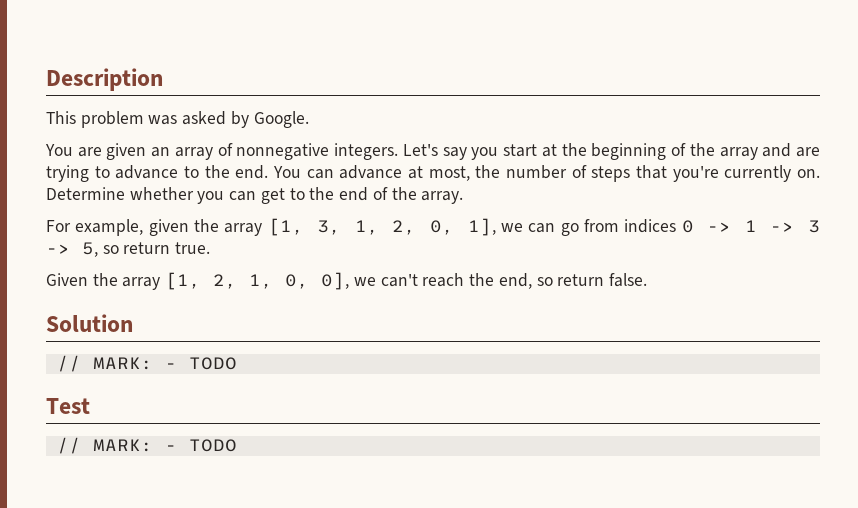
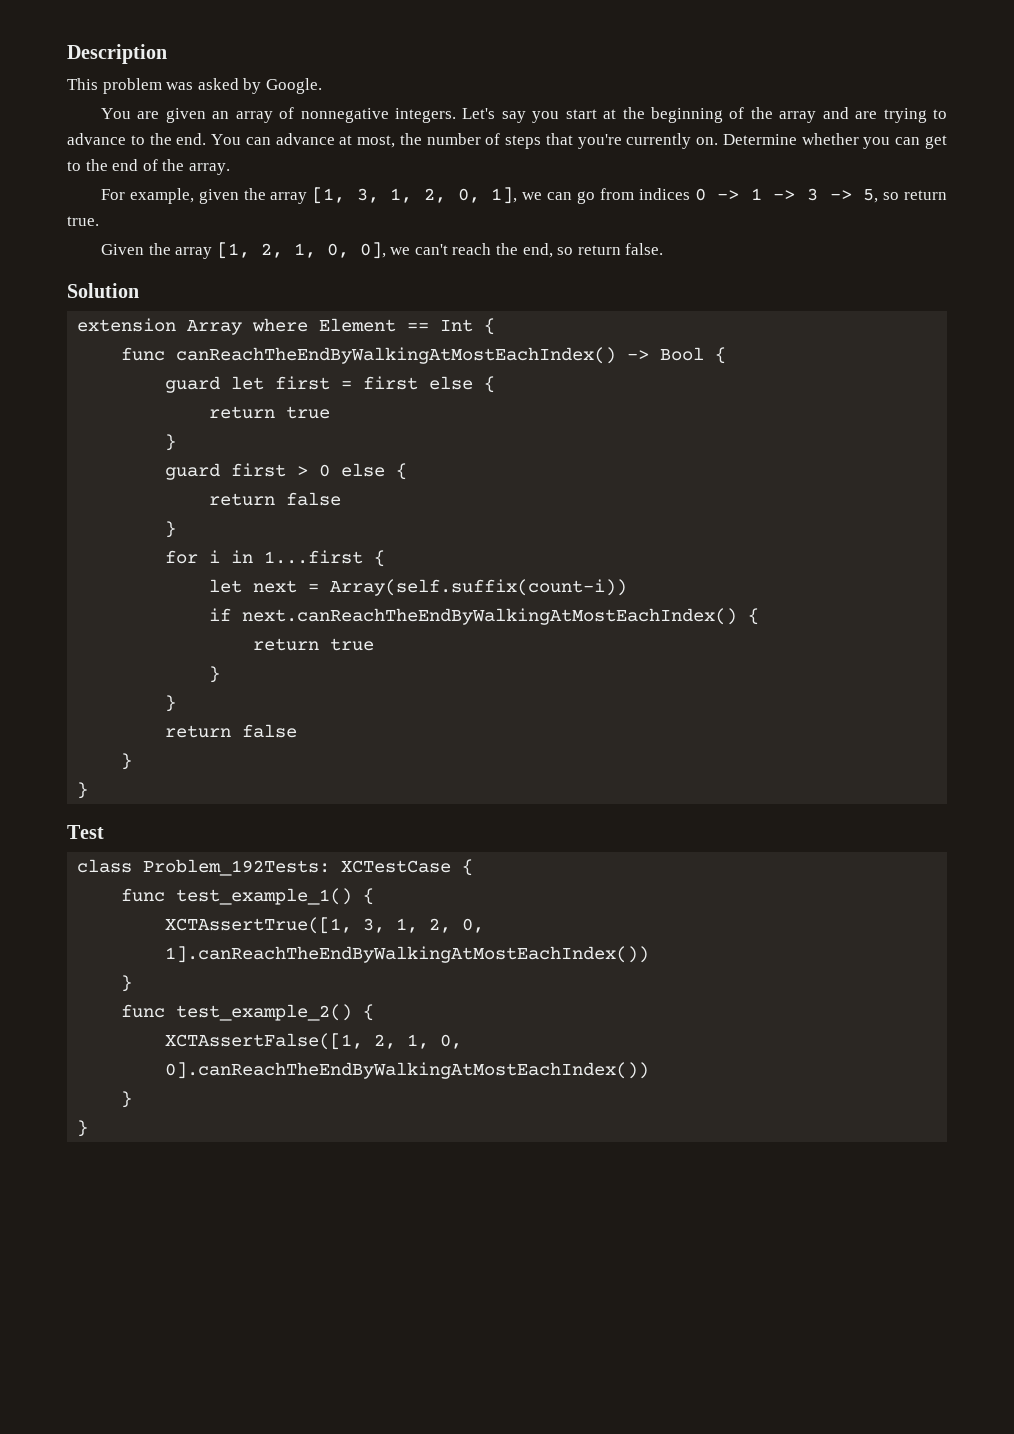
  Solution
- // MARK: - TODO
+ extension Array where Element == Int {
+ func canReachTheEndByWalkingAtMostEachIndex() -> Bool {
+ guard let first = first else {
+ return true
+ }
+ guard first > 0 else {
+ return false
+ }
+ for i in 1...first {
+ let next = Array(self.suffix(count-i))
+ if next.canReachTheEndByWalkingAtMostEachIndex() {
+ return true
+ }
+ }
+ return false
+ }
+ }
  Test
- // MARK: - TODO
+ class Problem_192Tests: XCTestCase {
+ func test_example_1() {
+ XCTAssertTrue([1, 3, 1, 2, 0, 1].canReachTheEndByWalkingAtMostEachIndex())
+ }
+ func test_example_2() {
+ XCTAssertFalse([1, 2, 1, 0, 0].canReachTheEndByWalkingAtMostEachIndex())
+ }
+ }

